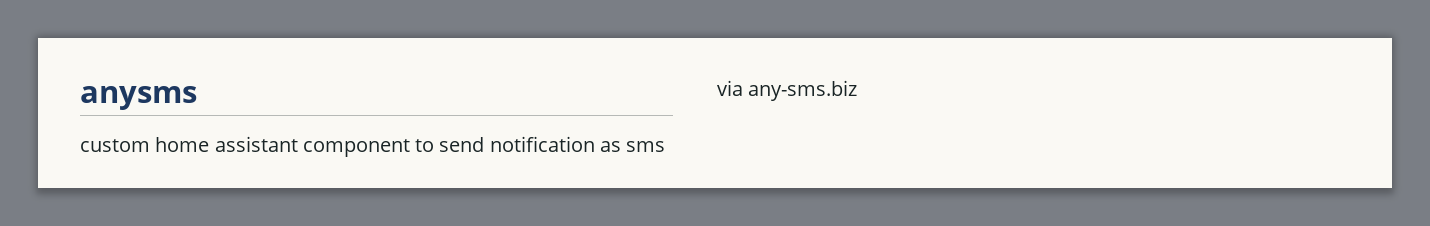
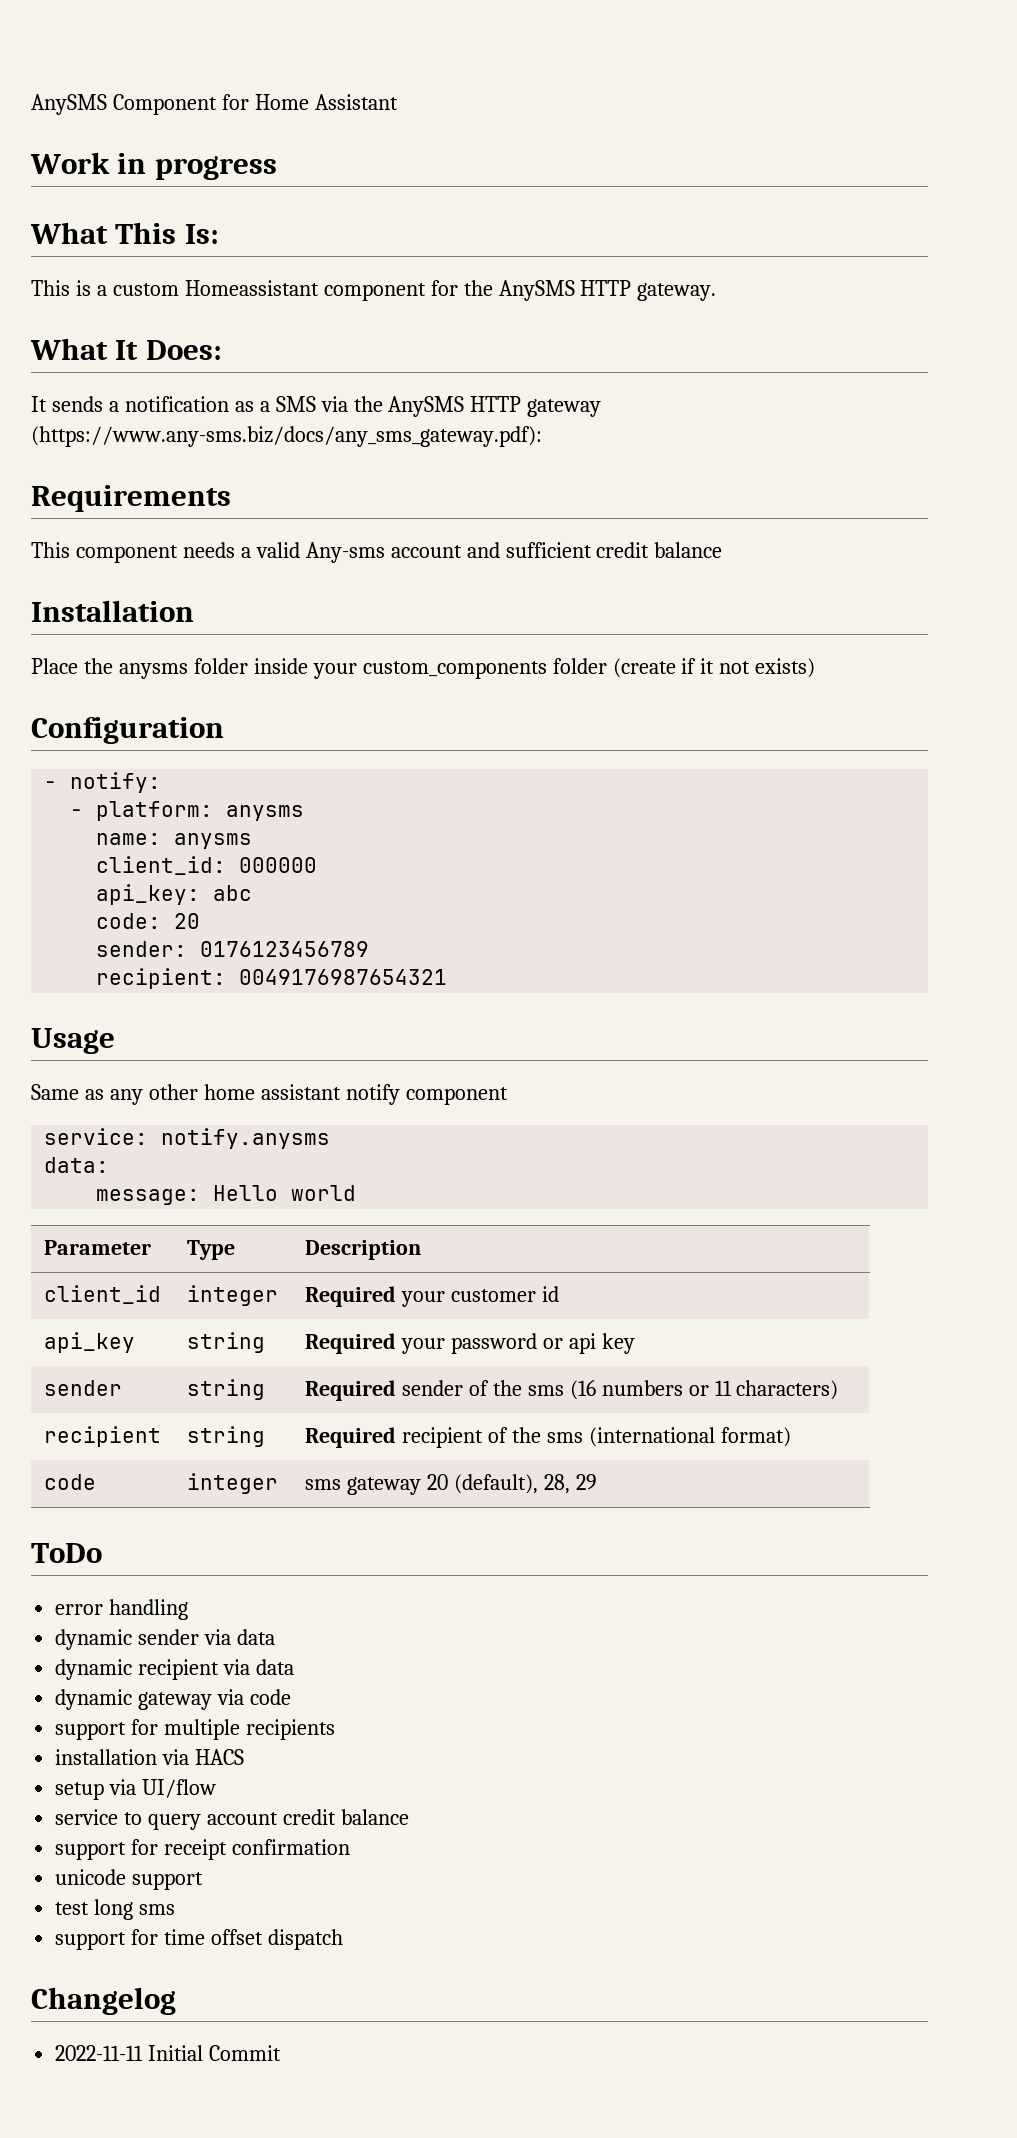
- anysms
- custom home assistant component to send notification as sms via any-sms.biz
+ AnySMS Component for Home Assistant
+ Work in progress
+ What This Is:
+ This is a custom Homeassistant component for the AnySMS HTTP gateway.
+ What It Does:
+ It sends a notification as a SMS via the AnySMS HTTP gateway (https://www.any-sms.biz/docs/any_sms_gateway.pdf):
+ Requirements
+ This component needs a valid Any-sms account and sufficient credit balance
+ Installation
+ Place the anysms folder inside your custom_components folder (create if it not exists)
+ Configuration
+ - notify:
+ - platform: anysms
+ name: anysms
+ client_id: 000000
+ api_key: abc
+ code: 20
+ sender: 0176123456789
+ recipient: 0049176987654321
+ Usage
+ Same as any other home assistant notify component
+ service: notify.anysms
+ data:
+ message: Hello world
+ Parameter | Type | Description
+ client_id | integer | Required your customer id
+ api_key | string | Required your password or api key
+ sender | string | Required sender of the sms (16 numbers or 11 characters)
+ recipient | string | Required recipient of the sms (international format)
+ code | integer | sms gateway 20 (default), 28, 29
+ ToDo
+ error handling
+ dynamic sender via data
+ dynamic recipient via data
+ dynamic gateway via code
+ support for multiple recipients
+ installation via HACS
+ setup via UI/flow
+ service to query account credit balance
+ support for receipt confirmation
+ unicode support
+ test long sms
+ support for time offset dispatch
+ Changelog
+ 2022-11-11 Initial Commit

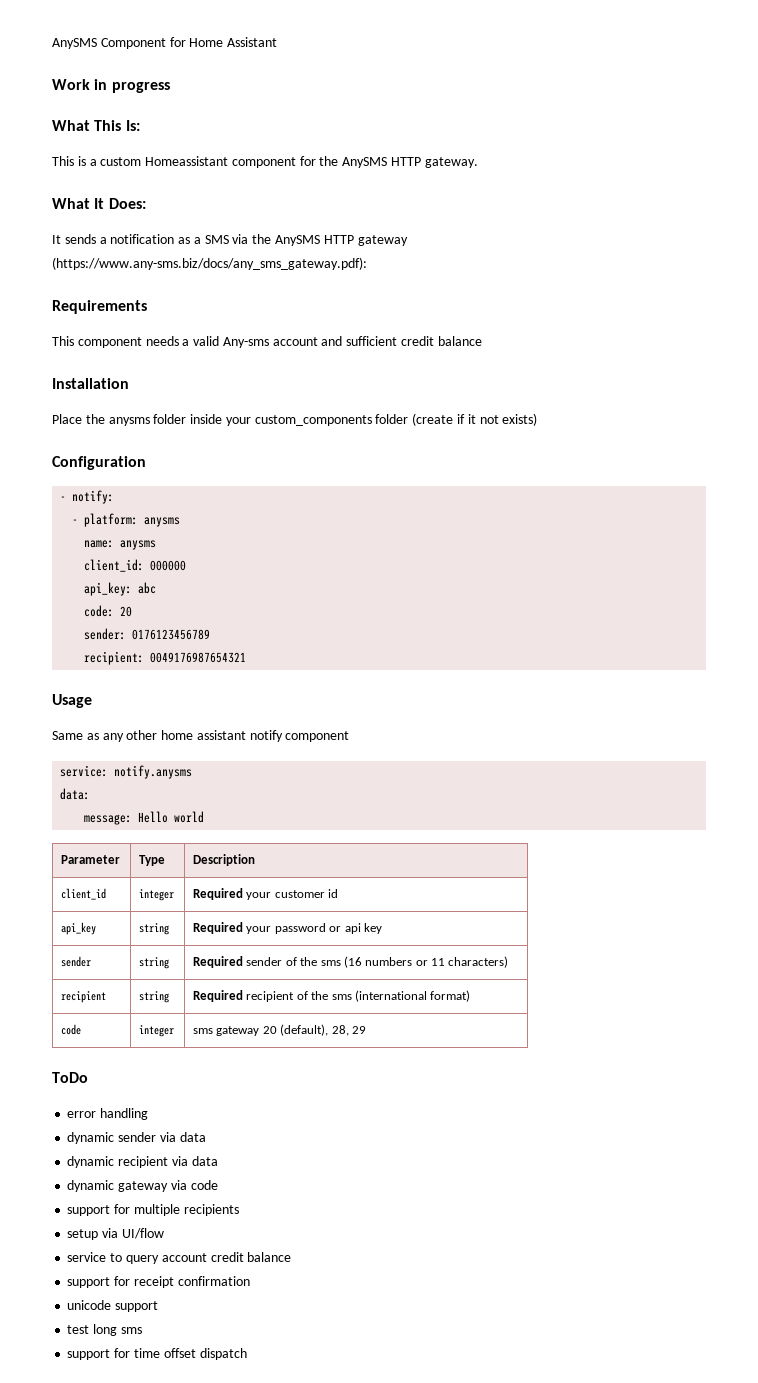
- installation via HACS
- Changelog
- 2022-11-11 Initial Commit

